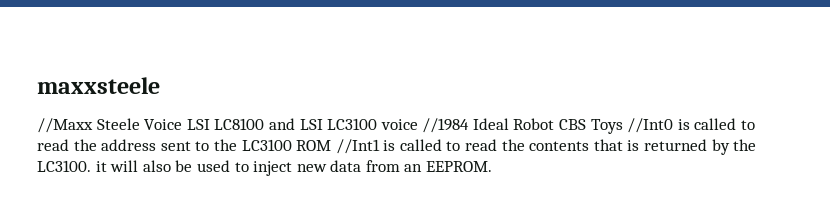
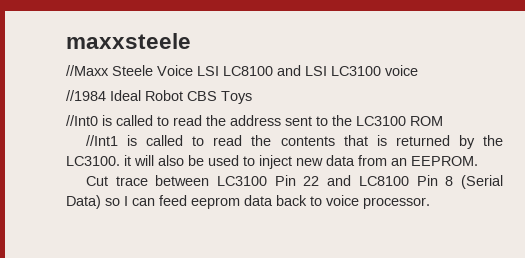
- //Maxx Steele Voice LSI LC8100 and LSI LC3100 voice //1984 Ideal Robot CBS Toys //Int0 is called to read the address sent to the LC3100 ROM //Int1 is called to read the contents that is returned by the LC3100. it will also be used to inject new data from an EEPROM.
+ //Maxx Steele Voice LSI LC8100 and LSI LC3100 voice
+ //1984 Ideal Robot CBS Toys
+ //Int0 is called to read the address sent to the LC3100 ROM
+ //Int1 is called to read the contents that is returned by the LC3100. it will also be used to inject new data from an EEPROM.
+ Cut trace between LC3100 Pin 22 and LC8100 Pin 8 (Serial Data) so I can feed eeprom data back to voice processor.

